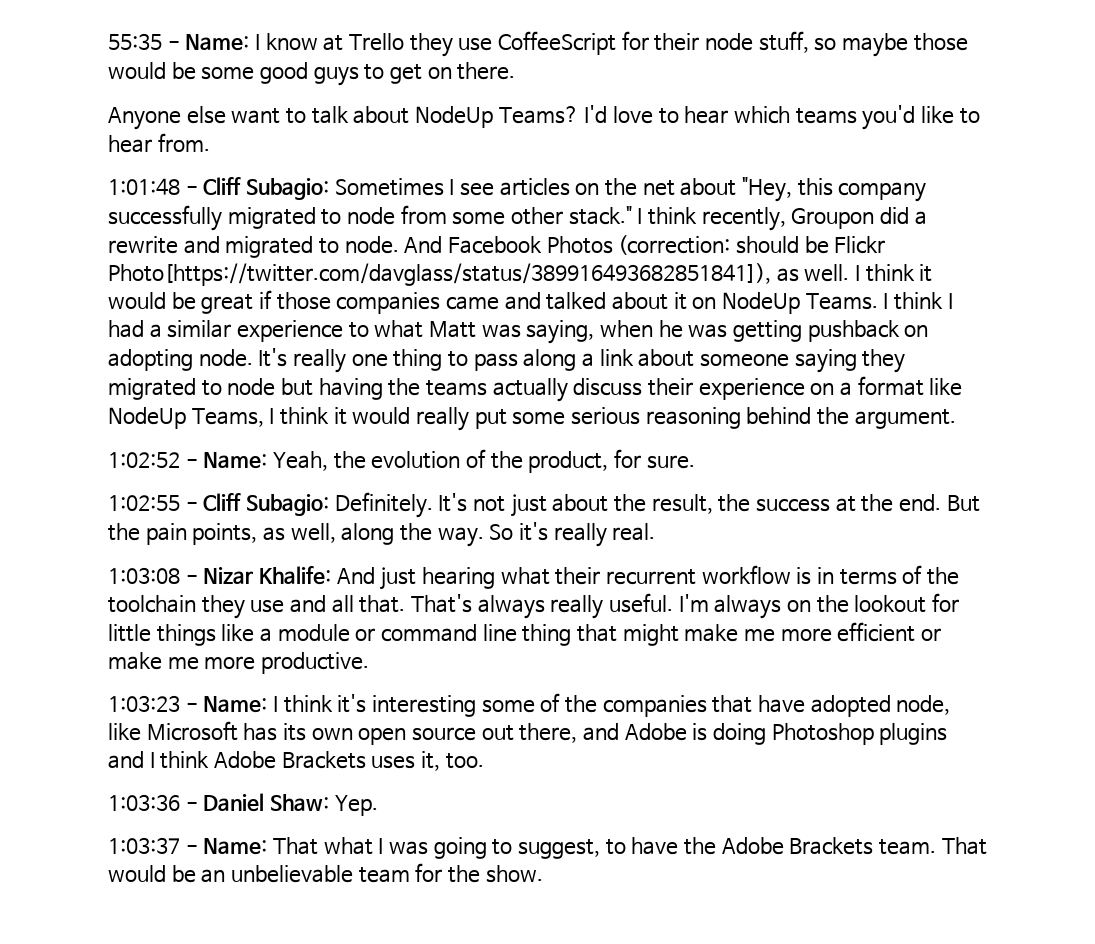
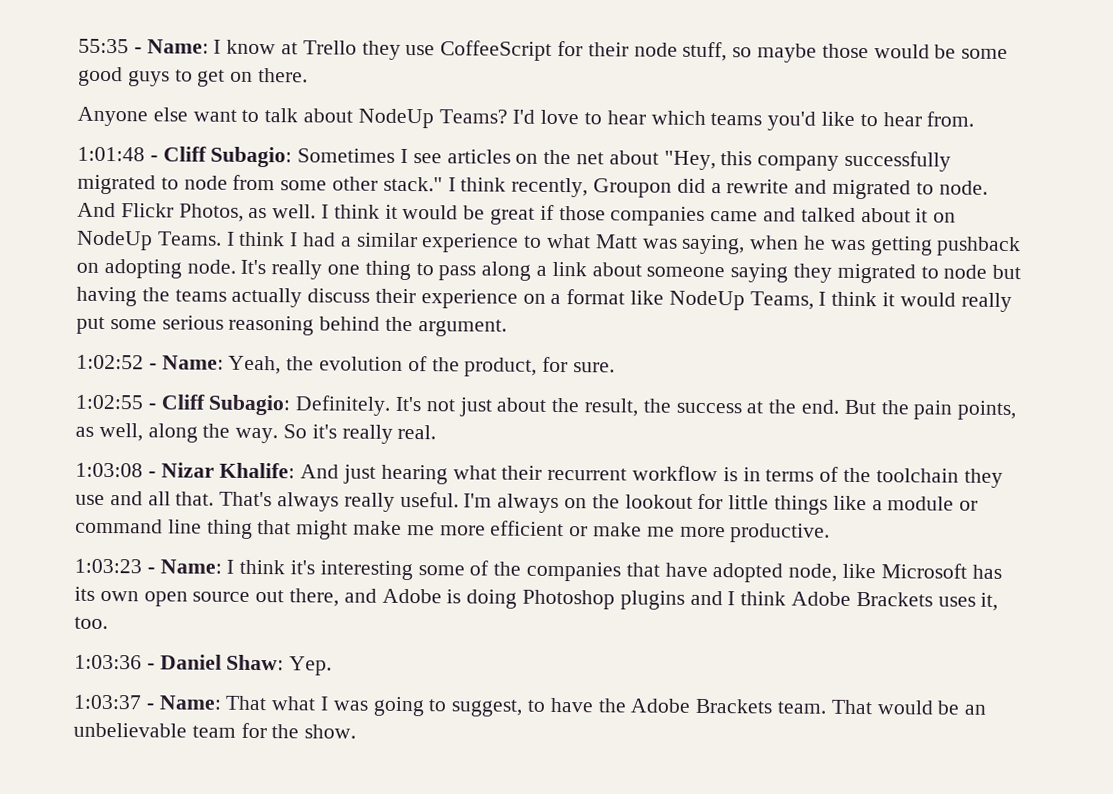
- And Facebook Photos (correction: should be Flickr Photo[https://twitter.com/davglass/status/389916493682851841]), as well.
+ And Flickr Photos, as well.

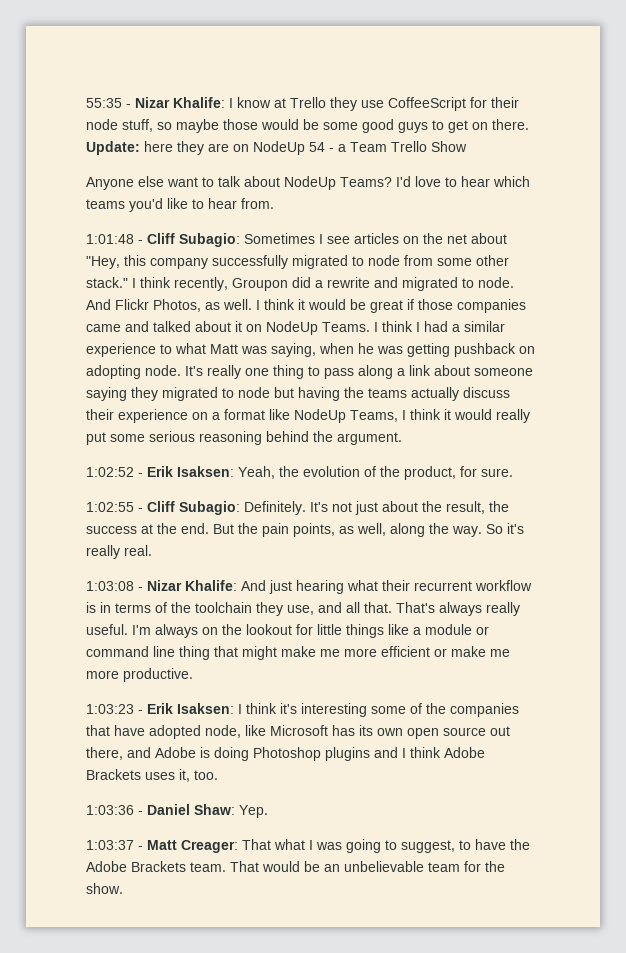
- 55:35 - Name: I know at Trello they use CoffeeScript for their node stuff, so maybe those would be some good guys to get on there.
+ 55:35 - Nizar Khalife: I know at Trello they use CoffeeScript for their node stuff, so maybe those would be some good guys to get on there. Update: here they are on NodeUp 54 - a Team Trello Show
- 1:02:52 - Name: Yeah, the evolution of the product, for sure.
+ 1:02:52 - Erik Isaksen: Yeah, the evolution of the product, for sure.
- 1:03:08 - Nizar Khalife: And just hearing what their recurrent workflow is in terms of the toolchain they use and all that.
+ 1:03:08 - Nizar Khalife: And just hearing what their recurrent workflow is in terms of the toolchain they use, and all that.
- 1:03:23 - Name: I think it's interesting some of the companies that have adopted node, like Microsoft has its own open source out there, and Adobe is doing Photoshop plugins and I think Adobe Brackets uses it, too.
+ 1:03:23 - Erik Isaksen: I think it's interesting some of the companies that have adopted node, like Microsoft has its own open source out there, and Adobe is doing Photoshop plugins and I think Adobe Brackets uses it, too.
- 1:03:37 - Name: That what I was going to suggest, to have the Adobe Brackets team.
+ 1:03:37 - Matt Creager: That what I was going to suggest, to have the Adobe Brackets team.

